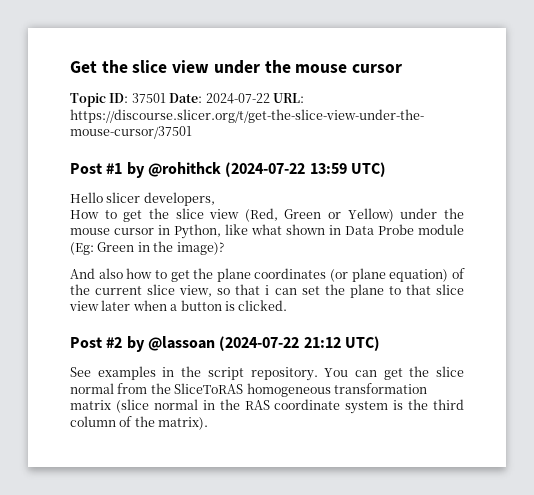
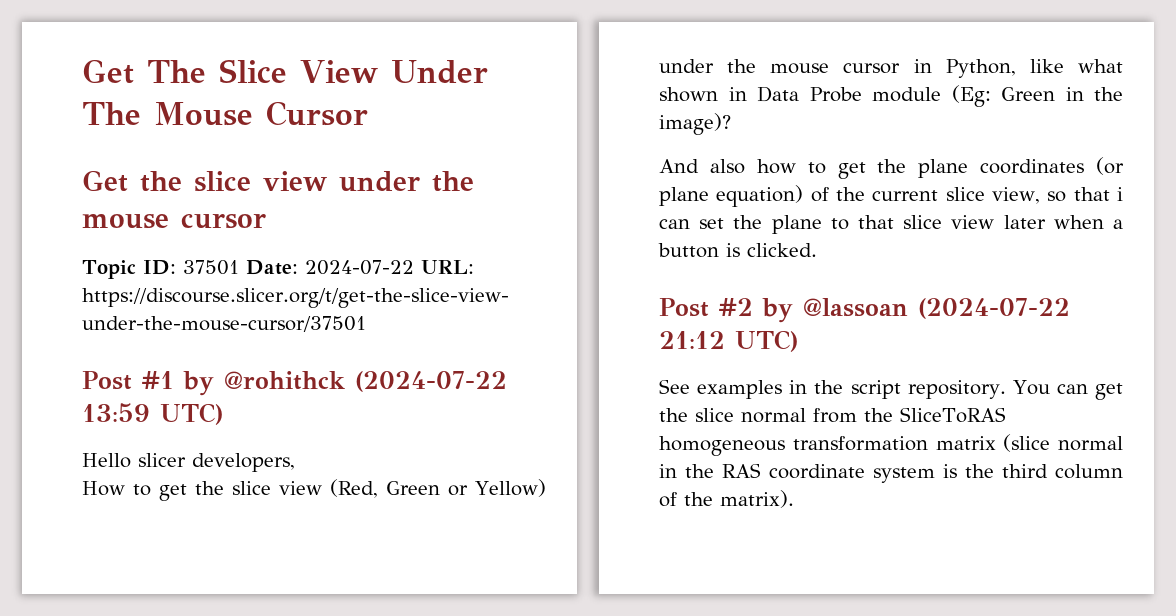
+ Get The Slice View Under The Mouse Cursor

